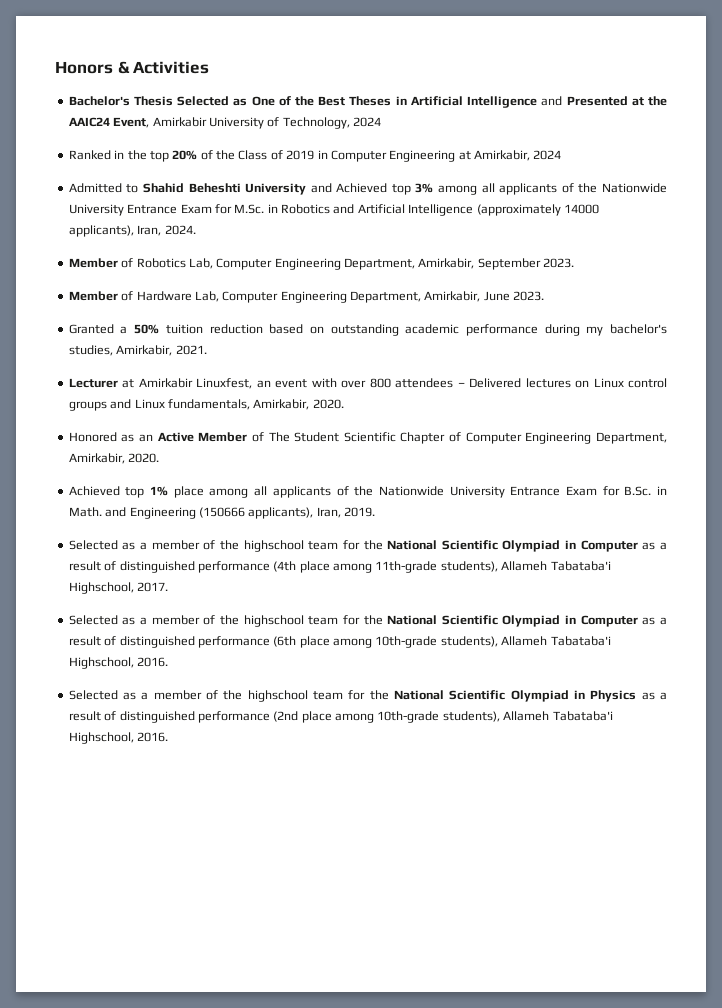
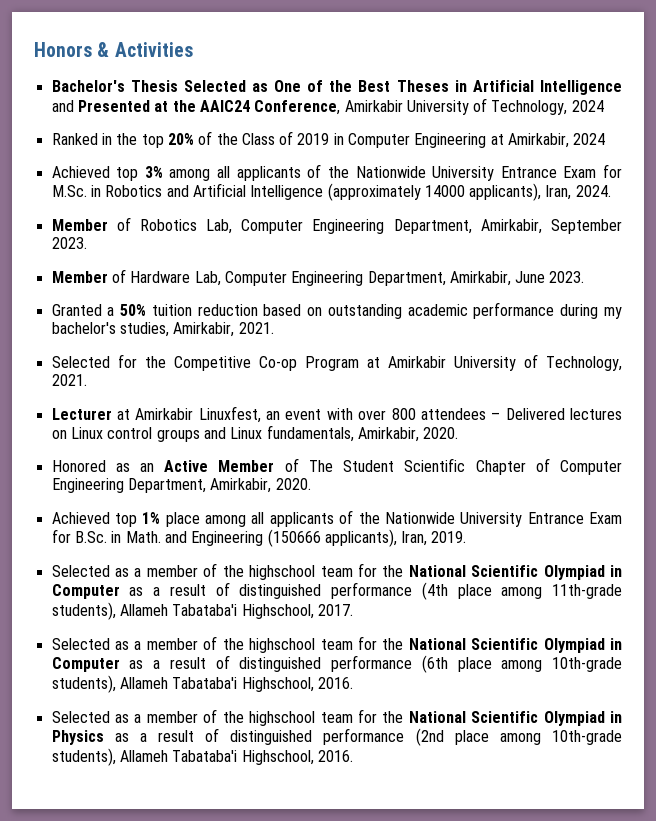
- Bachelor's Thesis Selected as One of the Best Theses in Artificial Intelligence and Presented at the AAIC24 Event, Amirkabir University of Technology, 2024
+ Bachelor's Thesis Selected as One of the Best Theses in Artificial Intelligence and Presented at the AAIC24 Conference, Amirkabir University of Technology, 2024
- Admitted to Shahid Beheshti University and Achieved top 3% among all applicants of the Nationwide University Entrance Exam for M.Sc. in Robotics and Artificial Intelligence (approximately 14000 applicants), Iran, 2024.
+ Achieved top 3% among all applicants of the Nationwide University Entrance Exam for M.Sc. in Robotics and Artificial Intelligence (approximately 14000 applicants), Iran, 2024.
+ Selected for the Competitive Co-op Program at Amirkabir University of Technology, 2021.

